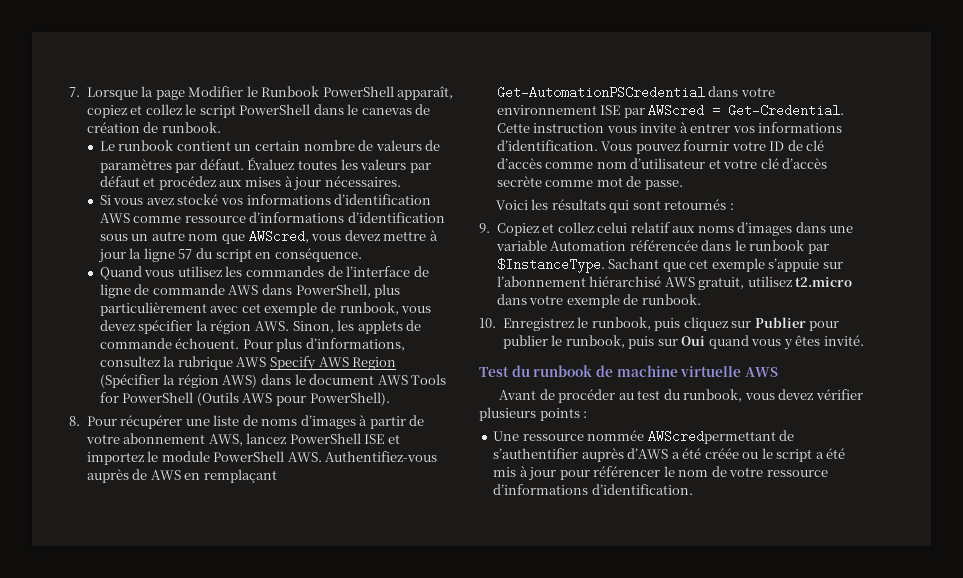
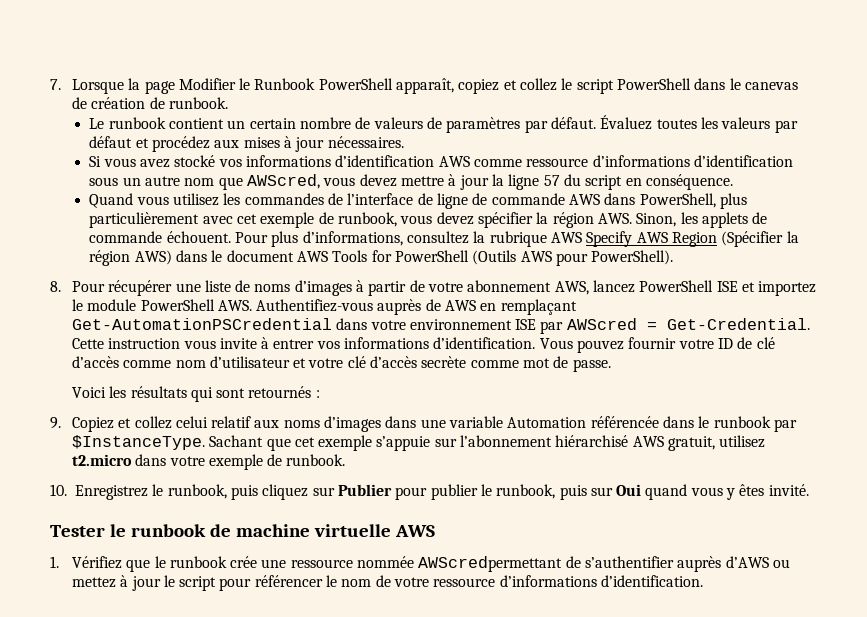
- Test du runbook de machine virtuelle AWS
+ Tester le runbook de machine virtuelle AWS
- Avant de procéder au test du runbook, vous devez vérifier plusieurs points :
- Une ressource nommée AWScredpermettant de s’authentifier auprès d’AWS a été créée ou le script a été mis à jour pour référencer le nom de votre ressource d’informations d’identification.
+ 1. Vérifiez que le runbook crée une ressource nommée AWScredpermettant de s’authentifier auprès d’AWS ou mettez à jour le script pour référencer le nom de votre ressource d’informations d’identification.

